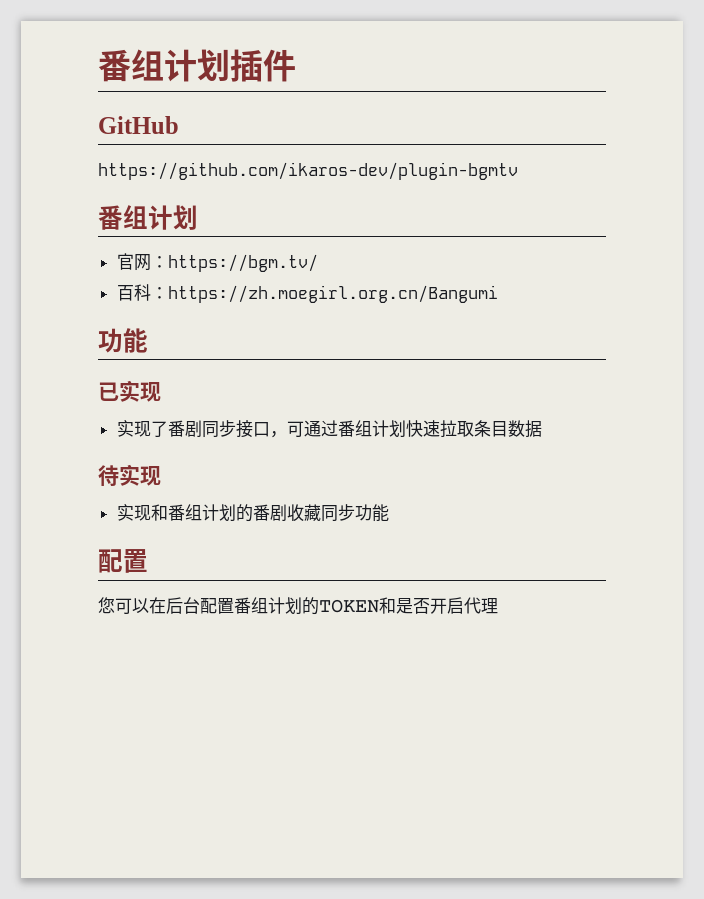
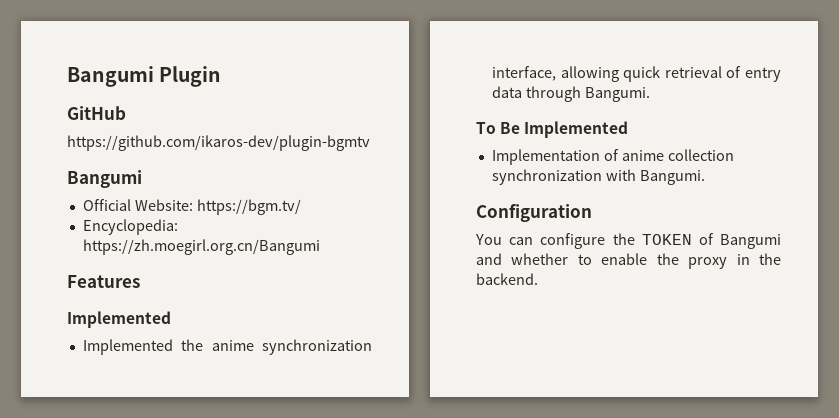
- 番组计划插件
+ Bangumi Plugin
  https://github.com/ikaros-dev/plugin-bgmtv
- 番组计划
- 官网：https://bgm.tv/
+ Bangumi
+ Official Website: https://bgm.tv/
- 百科：https://zh.moegirl.org.cn/Bangumi
- 功能
- 已实现
- 实现了番剧同步接口，可通过番组计划快速拉取条目数据
- 待实现
- 实现和番组计划的番剧收藏同步功能
- 配置
- 您可以在后台配置番组计划的TOKEN和是否开启代理
+ Encyclopedia: https://zh.moegirl.org.cn/Bangumi
+ Features
+ Implemented
+ Implemented the anime synchronization interface, allowing quick retrieval of entry data through Bangumi.
+ To Be Implemented
+ Implementation of anime collection synchronization with Bangumi.
+ Configuration
+ You can configure the TOKEN of Bangumi and whether to enable the proxy in the backend.

